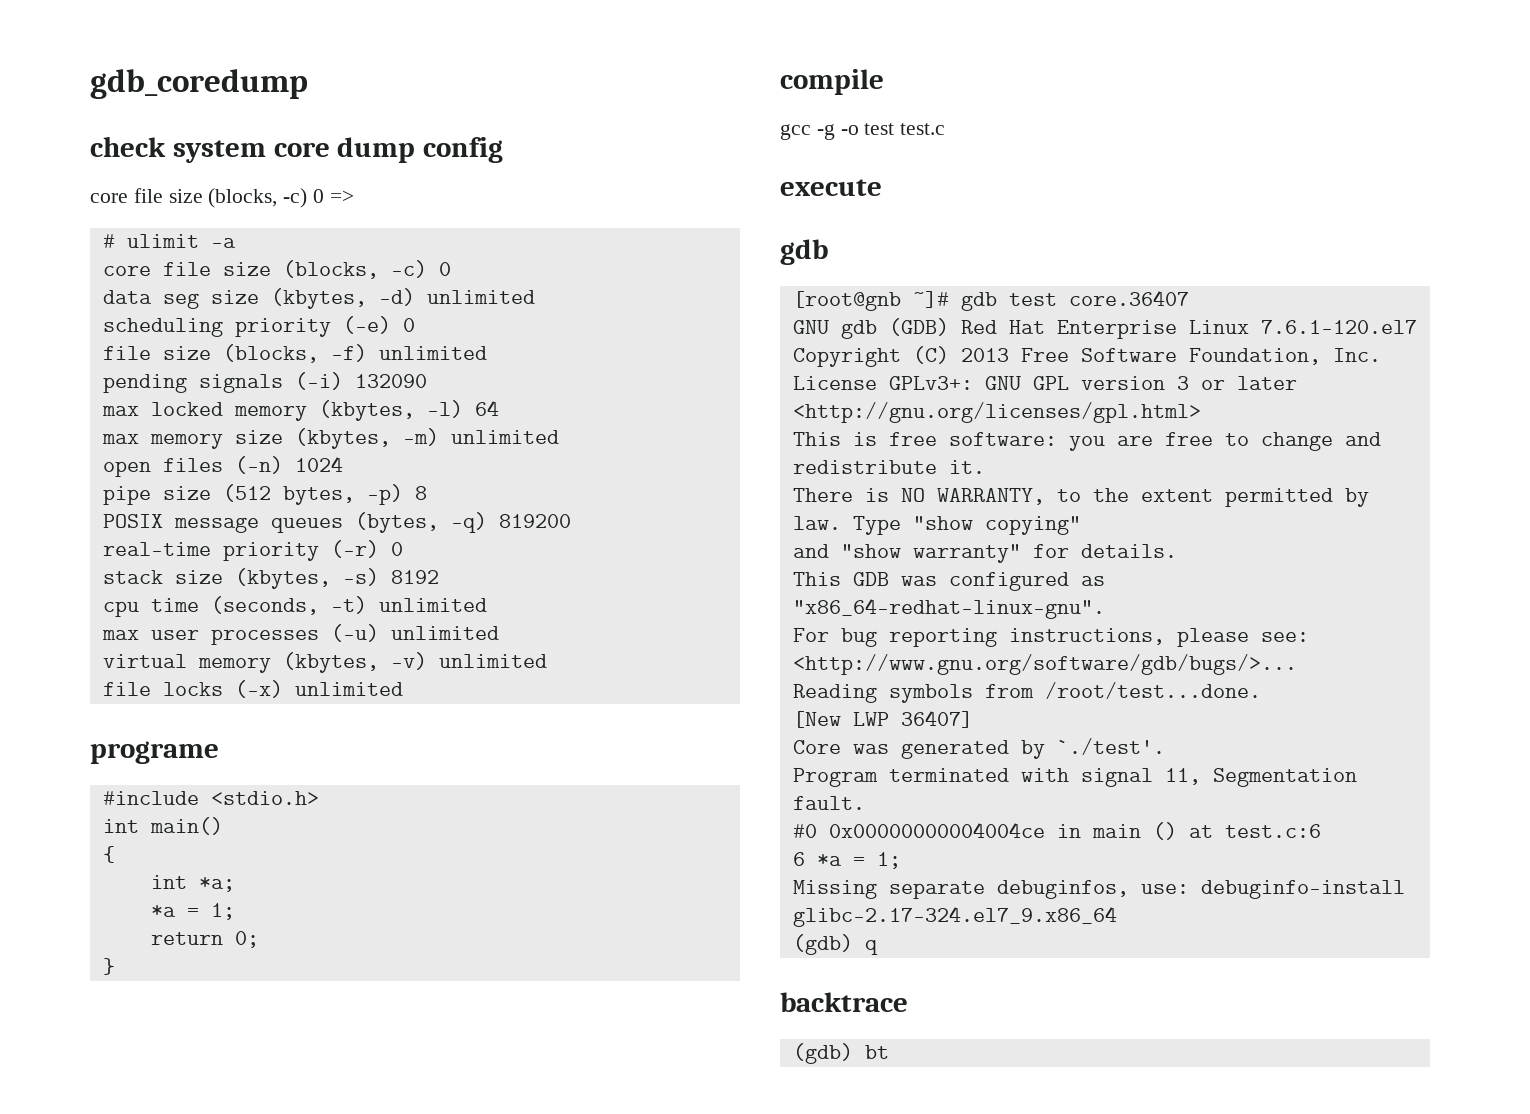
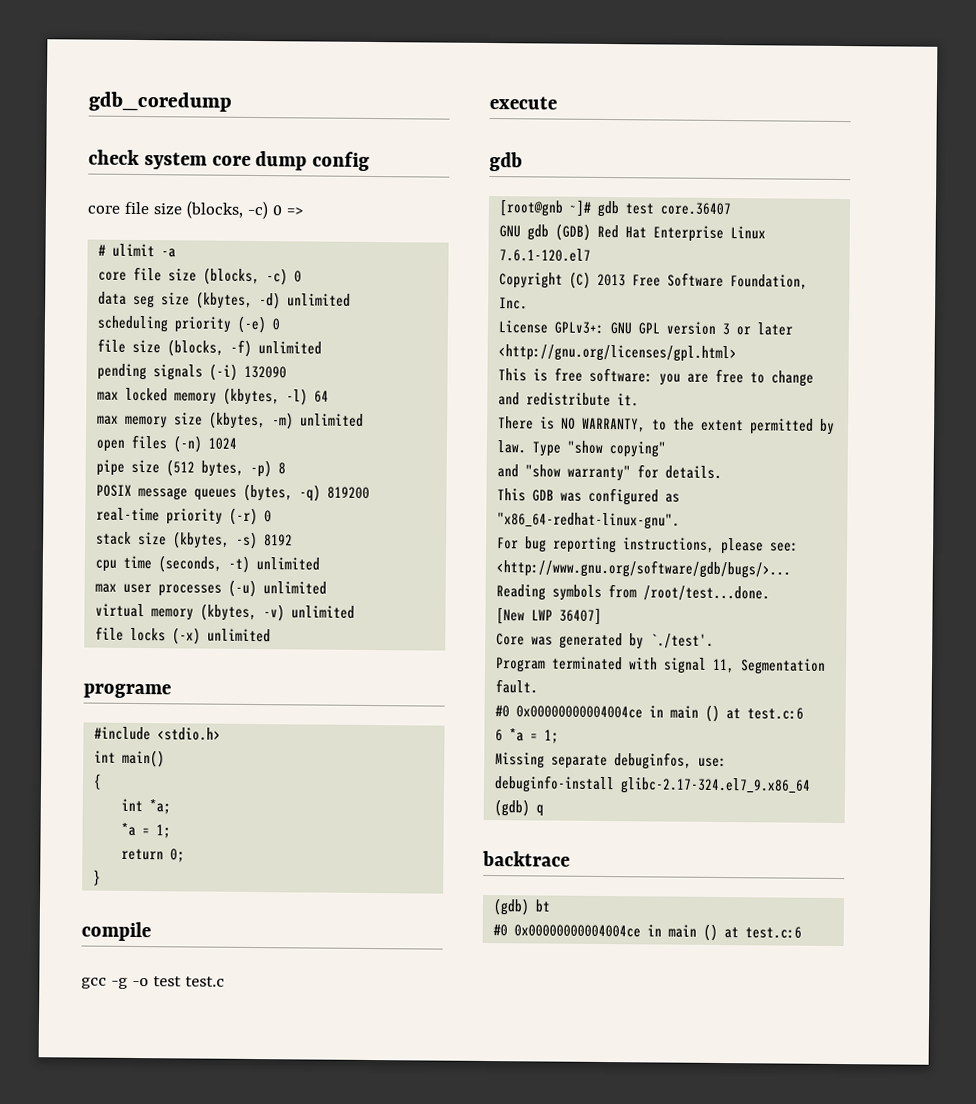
  (gdb) bt
+ #0 0x00000000004004ce in main () at test.c:6

